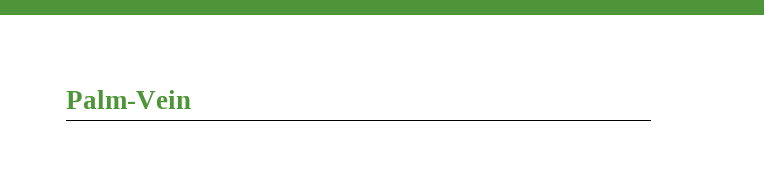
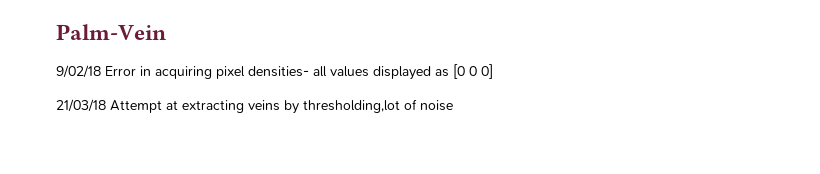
+ 9/02/18 Error in acquiring pixel densities- all values displayed as [0 0 0]
+ 21/03/18 Attempt at extracting veins by thresholding,lot of noise

